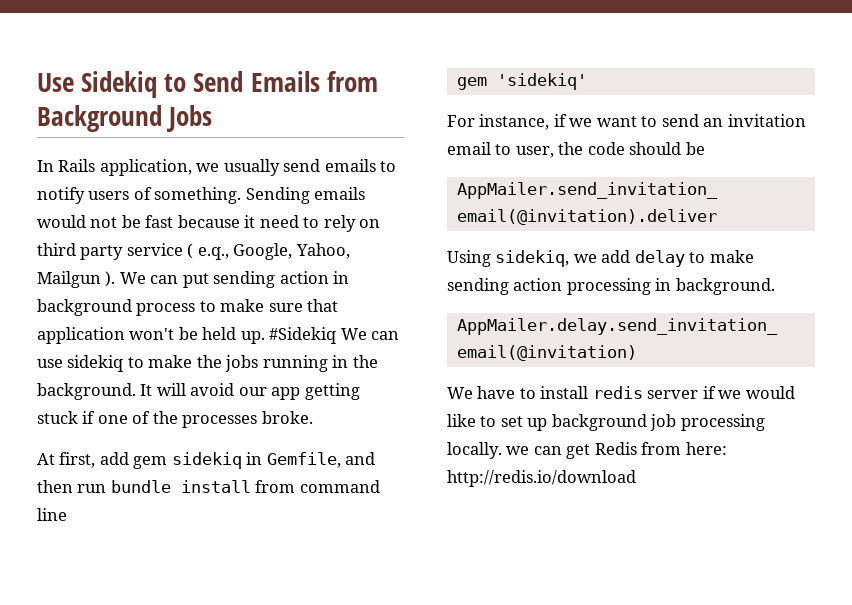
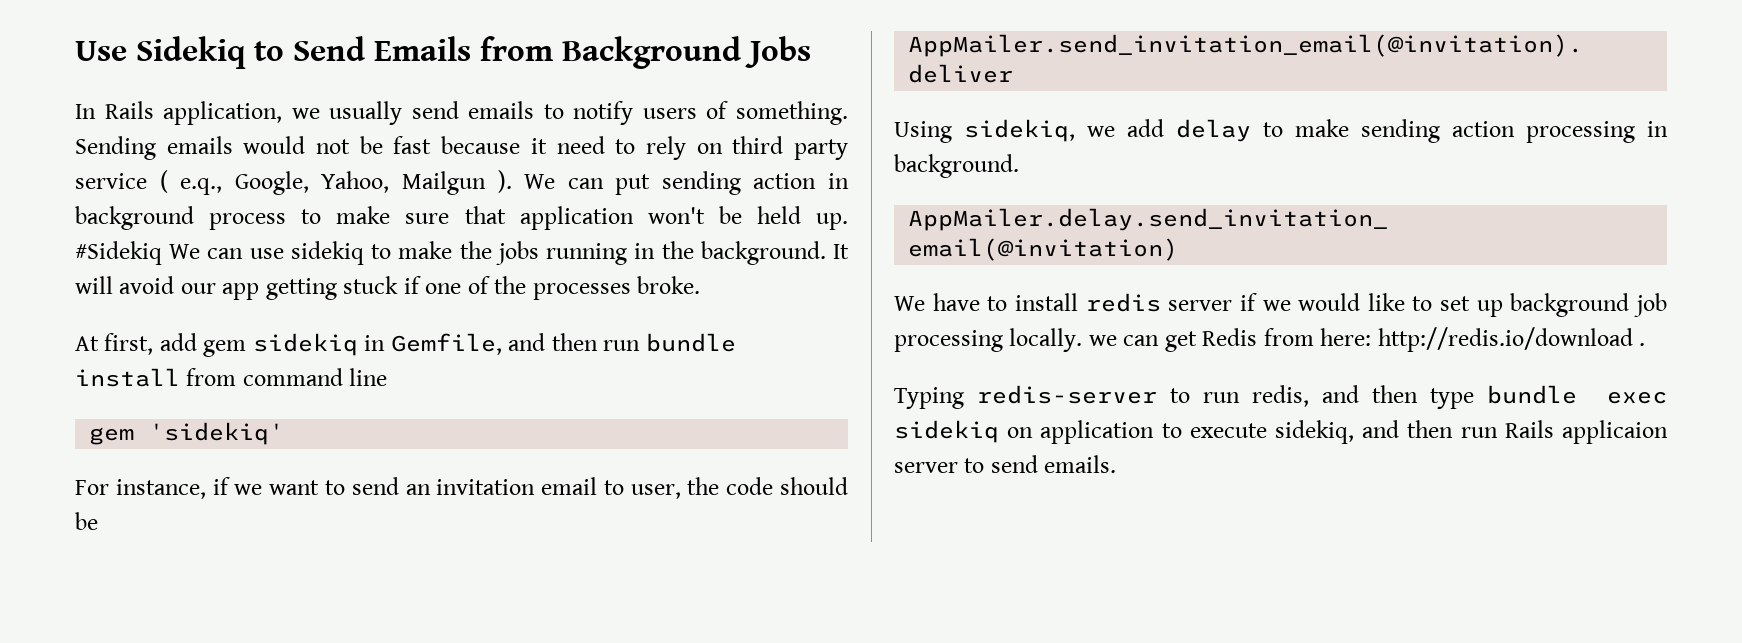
- We have to install redis server if we would like to set up background job processing locally. we can get Redis from here: http://redis.io/download
+ We have to install redis server if we would like to set up background job processing locally. we can get Redis from here: http://redis.io/download .
+ Typing redis-server to run redis, and then type bundle exec sidekiq on application to execute sidekiq, and then run Rails applicaion server to send emails.

